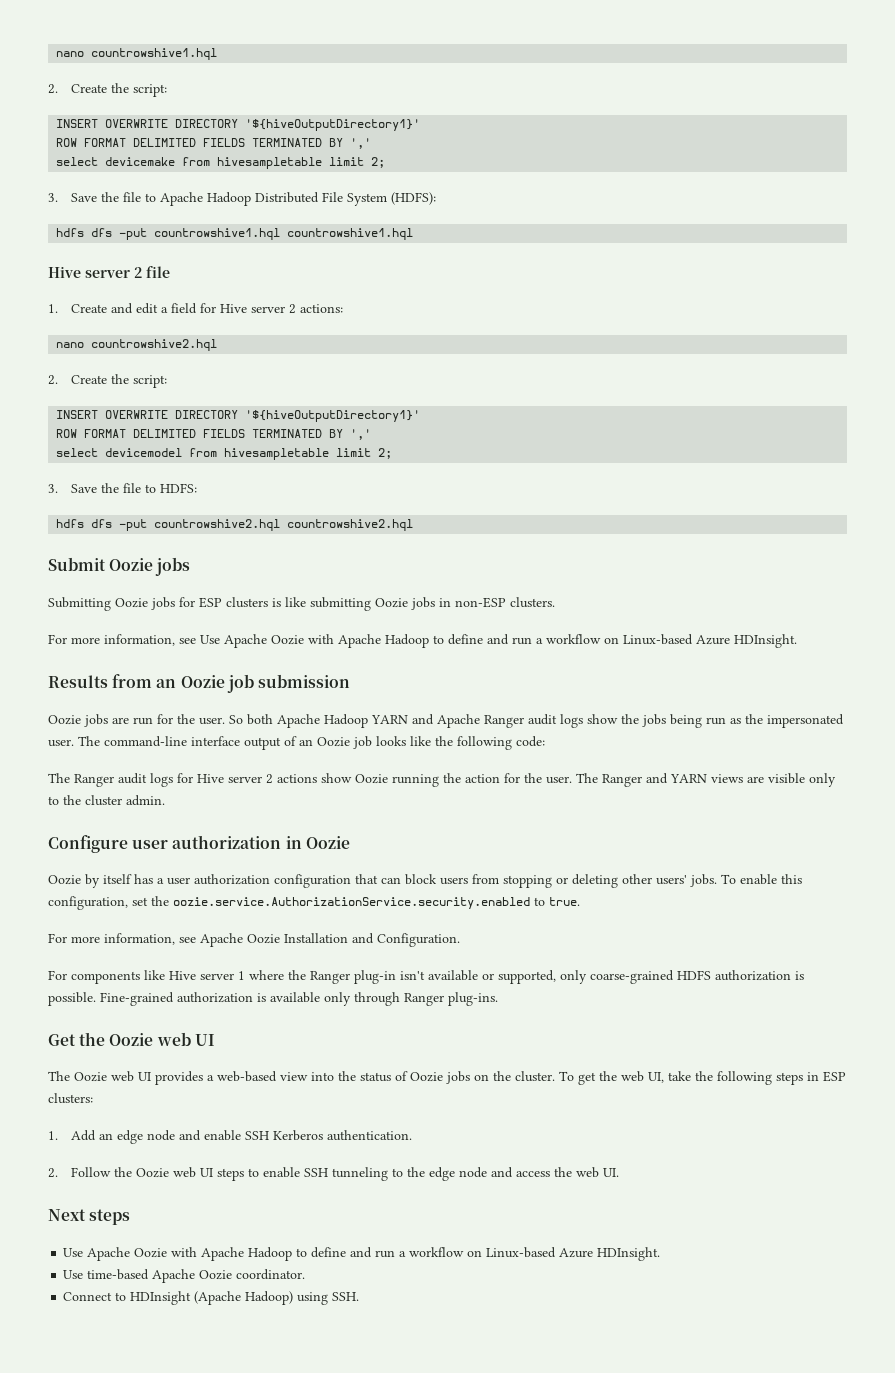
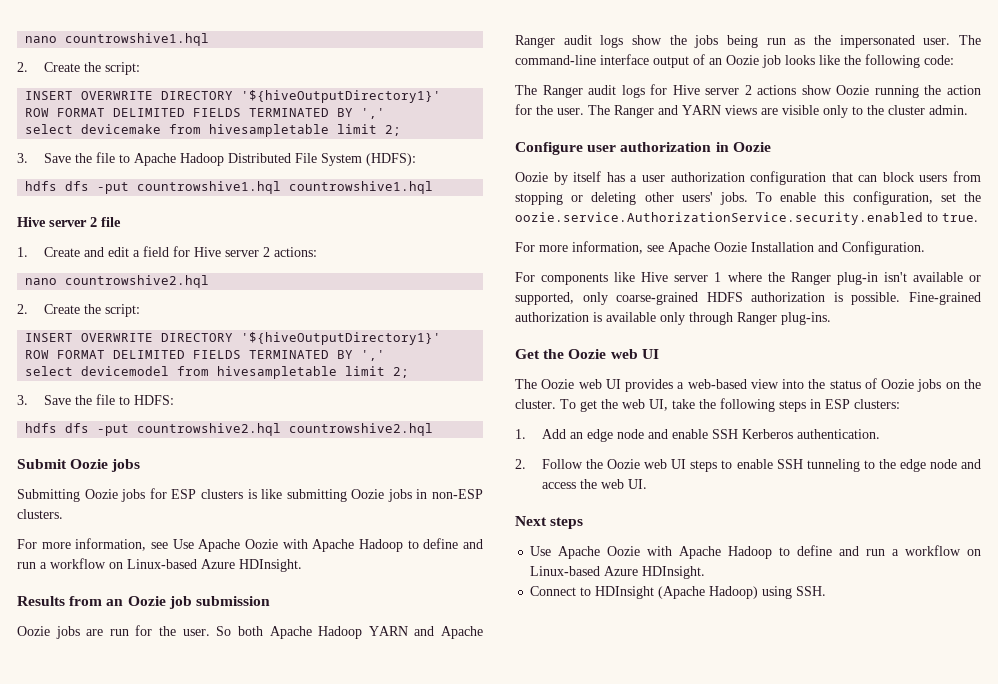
- Use time-based Apache Oozie coordinator.

